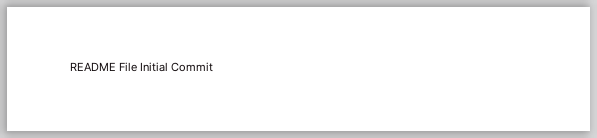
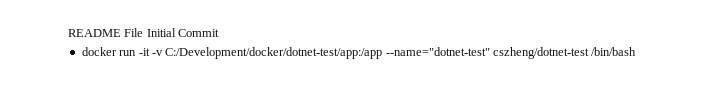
+ docker run -it -v C:/Development/docker/dotnet-test/app:/app --name="dotnet-test" cszheng/dotnet-test /bin/bash

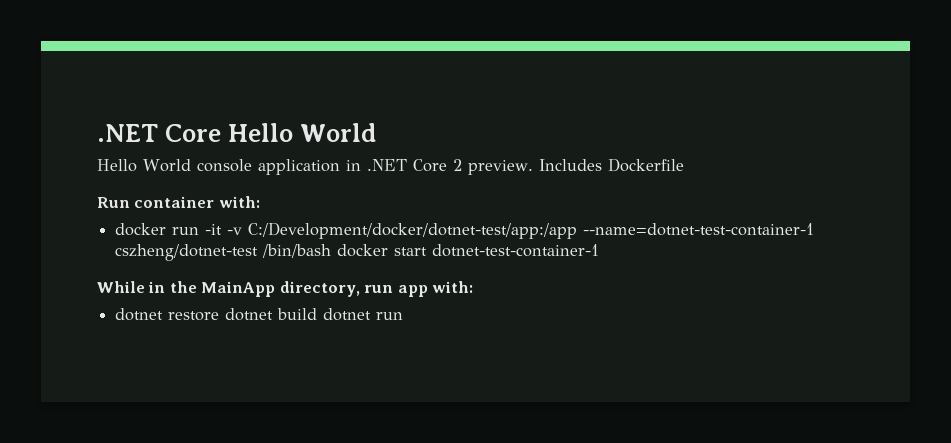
- README File Initial Commit
+ .NET Core Hello World
+ Hello World console application in .NET Core 2 preview. Includes Dockerfile
+ Run container with:
- docker run -it -v C:/Development/docker/dotnet-test/app:/app --name="dotnet-test" cszheng/dotnet-test /bin/bash
+ docker run -it -v C:/Development/docker/dotnet-test/app:/app --name=dotnet-test-container-1 cszheng/dotnet-test /bin/bash docker start dotnet-test-container-1
+ While in the MainApp directory, run app with:
+ dotnet restore dotnet build dotnet run

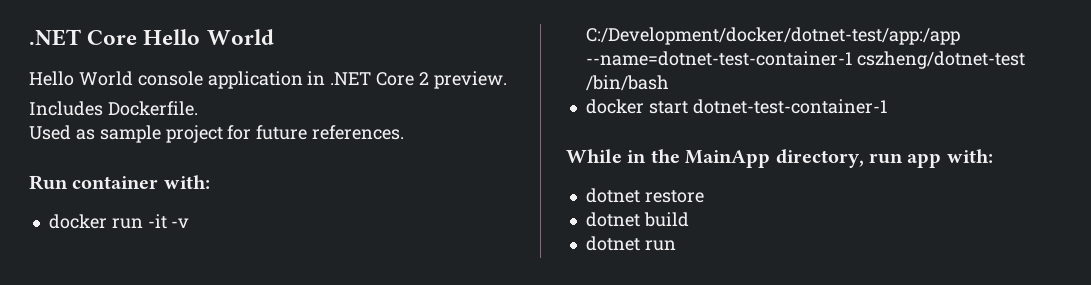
- Hello World console application in .NET Core 2 preview. Includes Dockerfile
+ Hello World console application in .NET Core 2 preview.
+ Includes Dockerfile.
+ Used as sample project for future references.
- docker run -it -v C:/Development/docker/dotnet-test/app:/app --name=dotnet-test-container-1 cszheng/dotnet-test /bin/bash docker start dotnet-test-container-1
+ docker run -it -v C:/Development/docker/dotnet-test/app:/app --name=dotnet-test-container-1 cszheng/dotnet-test /bin/bash
+ docker start dotnet-test-container-1
- dotnet restore dotnet build dotnet run
+ dotnet restore
+ dotnet build
+ dotnet run

